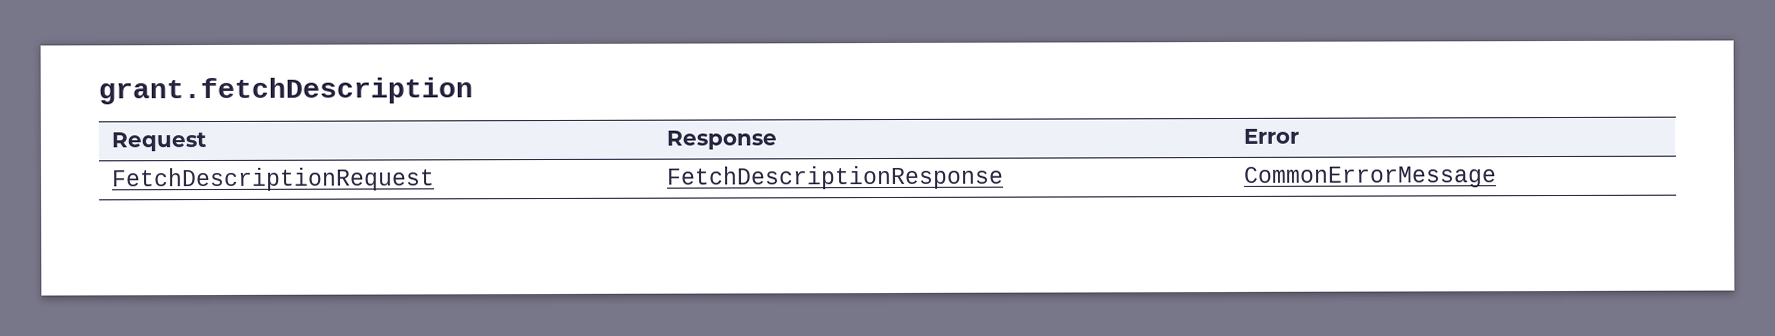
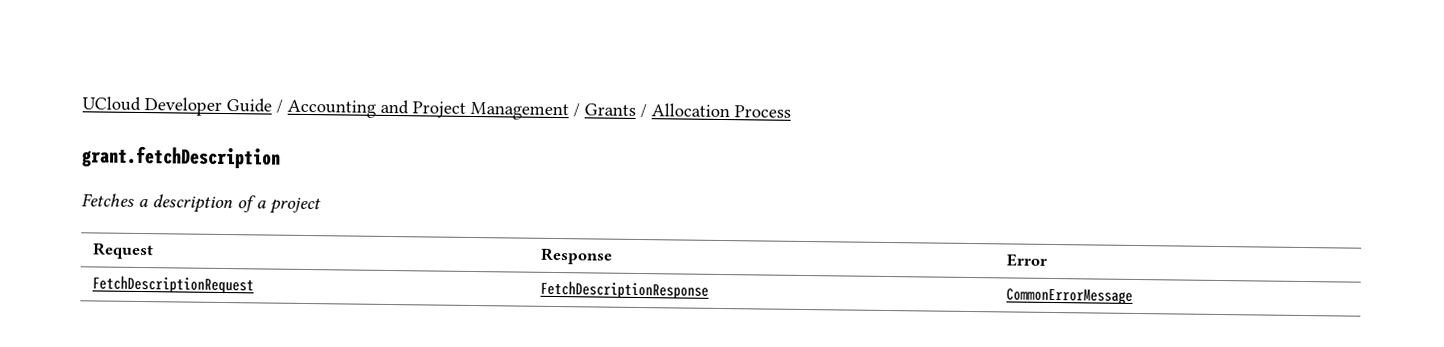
+ UCloud Developer Guide / Accounting and Project Management / Grants / Allocation Process
  grant.fetchDescription
+ Fetches a description of a project

